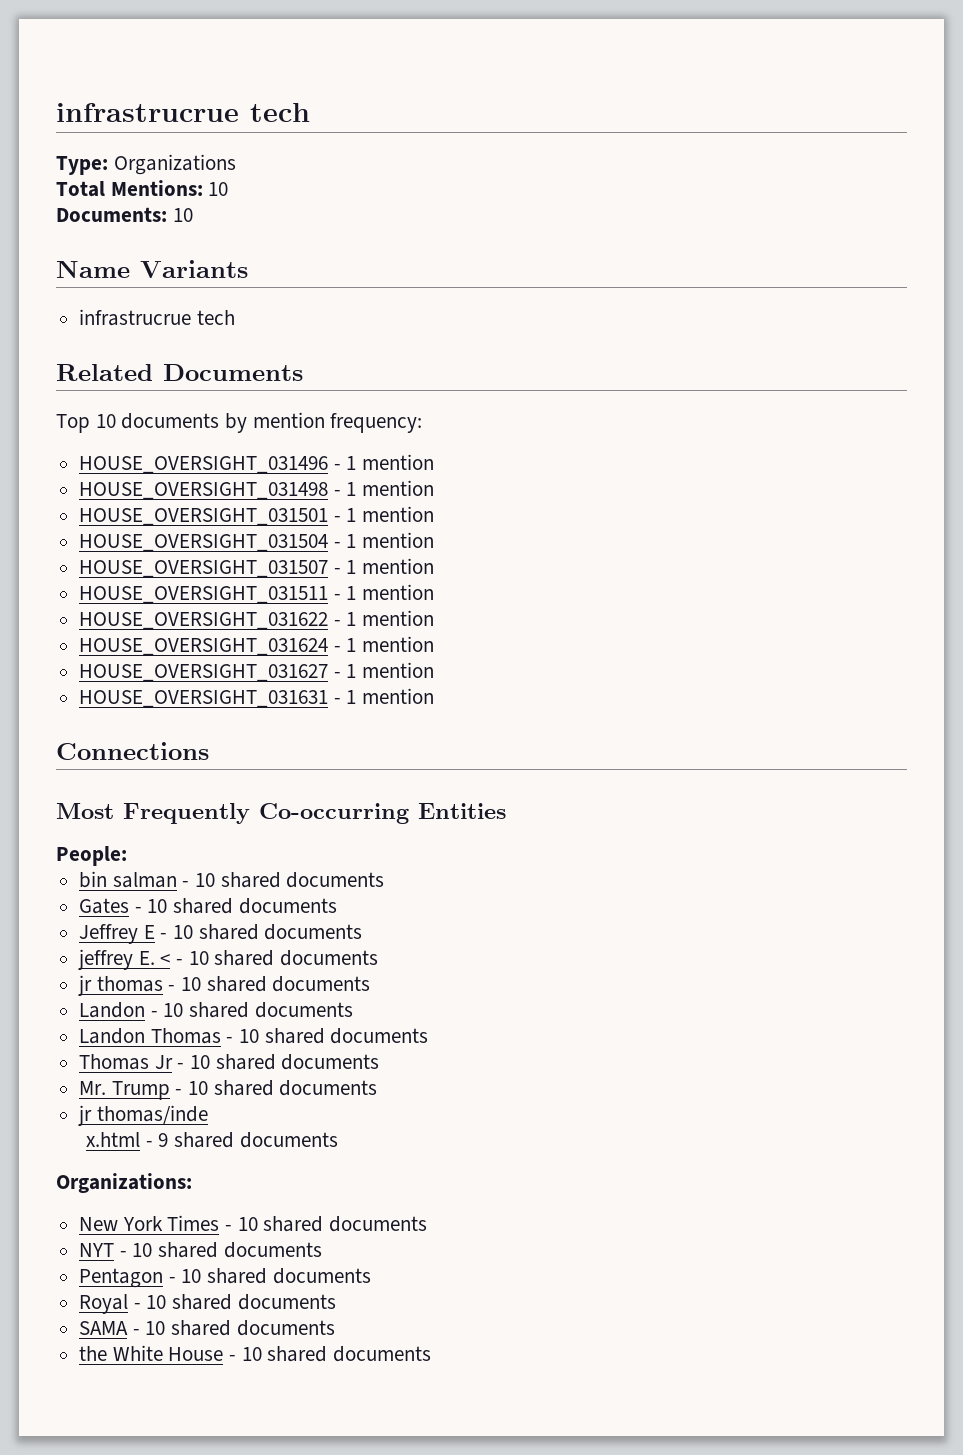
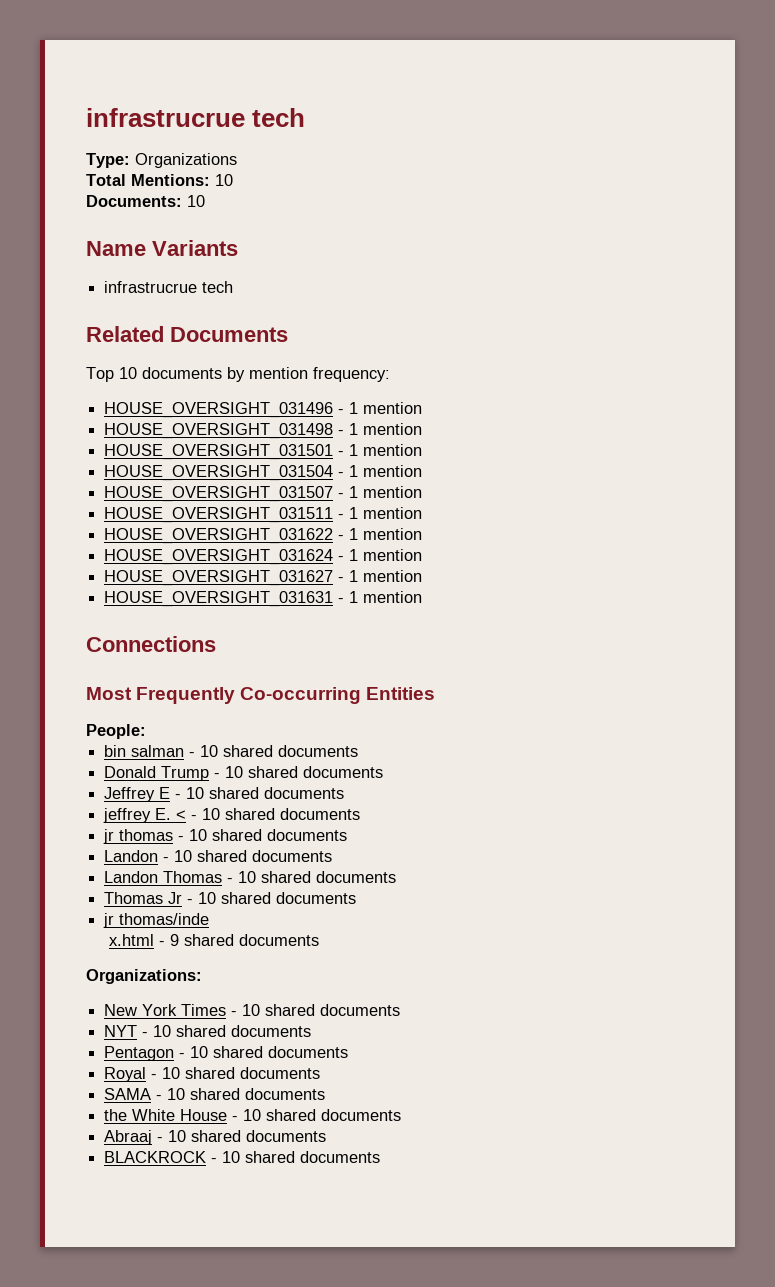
- Gates - 10 shared documents
+ Donald Trump - 10 shared documents
- Mr. Trump - 10 shared documents
+ Abraaj - 10 shared documents
+ BLACKROCK - 10 shared documents

